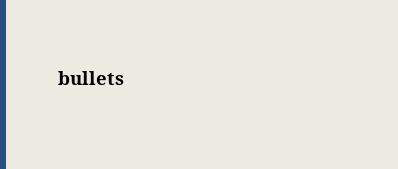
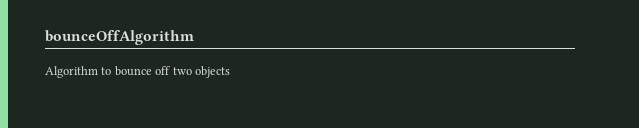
- bullets
+ bounceOffAlgorithm
+ Algorithm to bounce off two objects

